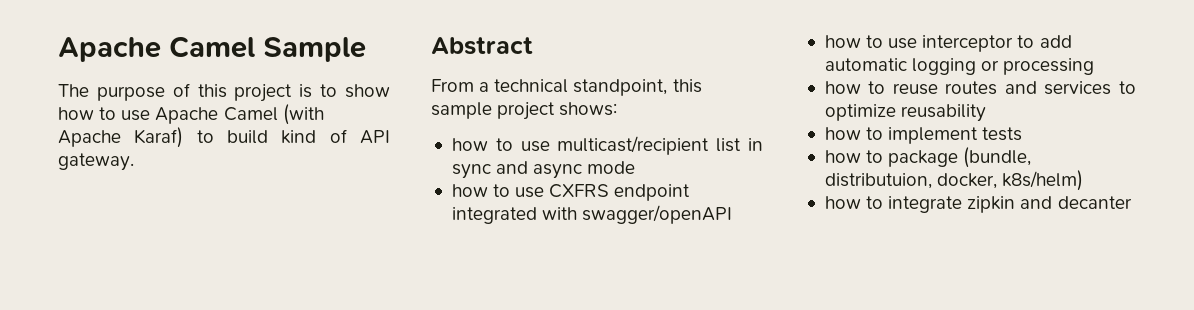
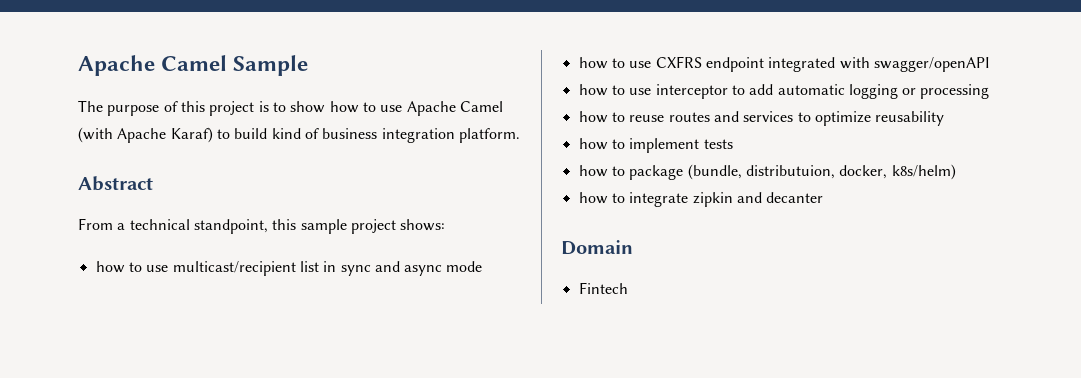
- The purpose of this project is to show how to use Apache Camel (with Apache Karaf) to build kind of API gateway.
+ The purpose of this project is to show how to use Apache Camel (with Apache Karaf) to build kind of business integration platform.
+ Domain
+ Fintech

